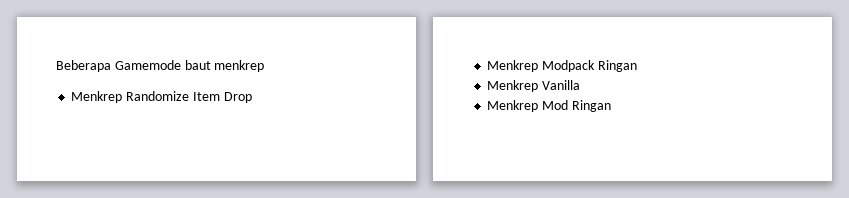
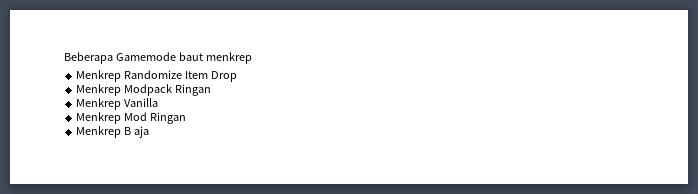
+ Menkrep B aja

